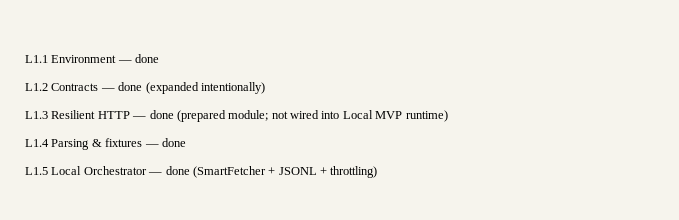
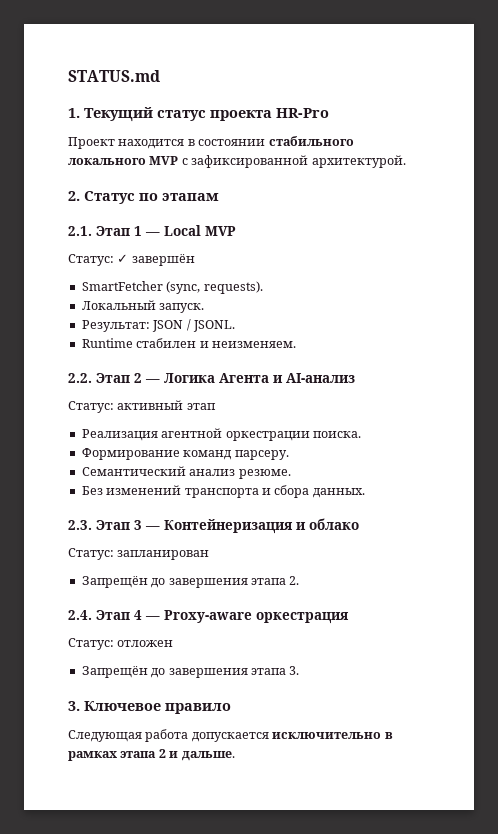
- L1.1 Environment — done
- L1.2 Contracts — done (expanded intentionally)
- L1.3 Resilient HTTP — done (prepared module; not wired into Local MVP runtime)
- L1.4 Parsing & fixtures — done
- L1.5 Local Orchestrator — done (SmartFetcher + JSONL + throttling)
+ STATUS.md
+ 1. Текущий статус проекта HR-Pro
+ Проект находится в состоянии стабильного локального MVP с зафиксированной архитектурой.
+ 2. Статус по этапам
+ 2.1. Этап 1 — Local MVP
+ Статус: ✓ завершён
+ SmartFetcher (sync, requests).
+ Локальный запуск.
+ Результат: JSON / JSONL.
+ Runtime стабилен и неизменяем.
+ 2.2. Этап 2 — Логика Агента и AI-анализ
+ Статус: активный этап
+ Реализация агентной оркестрации поиска.
+ Формирование команд парсеру.
+ Семантический анализ резюме.
+ Без изменений транспорта и сбора данных.
+ 2.3. Этап 3 — Контейнеризация и облако
+ Статус: запланирован
+ Запрещён до завершения этапа 2.
+ 2.4. Этап 4 — Proxy-aware оркестрация
+ Статус: отложен
+ Запрещён до завершения этапа 3.
+ 3. Ключевое правило
+ Следующая работа допускается исключительно в рамках этапа 2 и дальше.

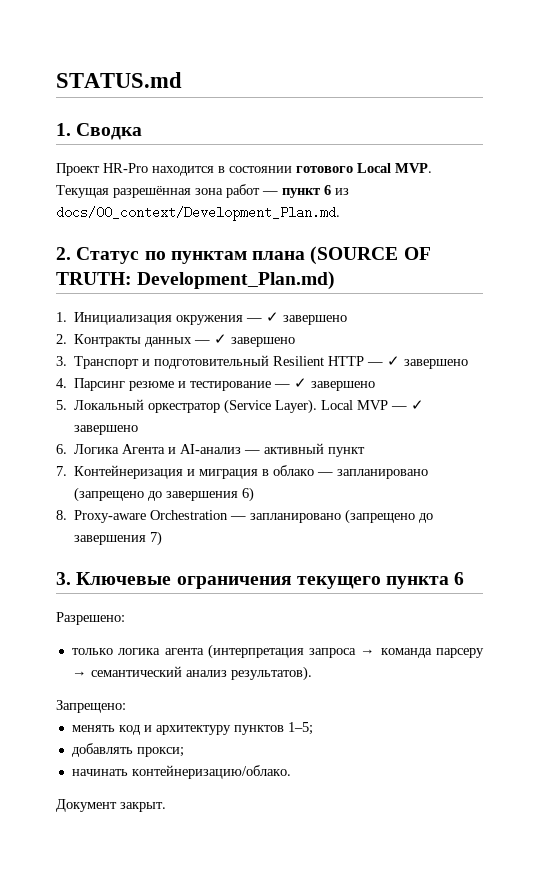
- 1. Текущий статус проекта HR-Pro
+ 1. Сводка
- Проект находится в состоянии стабильного локального MVP с зафиксированной архитектурой.
- 2. Статус по этапам
- 2.1. Этап 1 — Local MVP
- Статус: ✓ завершён
- SmartFetcher (sync, requests).
- Локальный запуск.
- Результат: JSON / JSONL.
- Runtime стабилен и неизменяем.
- 2.2. Этап 2 — Логика Агента и AI-анализ
- Статус: активный этап
- Реализация агентной оркестрации поиска.
- Формирование команд парсеру.
- Семантический анализ резюме.
- Без изменений транспорта и сбора данных.
- 2.3. Этап 3 — Контейнеризация и облако
- Статус: запланирован
- Запрещён до завершения этапа 2.
- 2.4. Этап 4 — Proxy-aware оркестрация
- Статус: отложен
- Запрещён до завершения этапа 3.
- 3. Ключевое правило
- Следующая работа допускается исключительно в рамках этапа 2 и дальше.
+ Проект HR-Pro находится в состоянии готового Local MVP. Текущая разрешённая зона работ — пункт 6 из docs/00_context/Development_Plan.md.
+ 2. Статус по пунктам плана (SOURCE OF TRUTH: Development_Plan.md)
+ 1. Инициализация окружения — ✓ завершено
+ 2. Контракты данных — ✓ завершено
+ 3. Транспорт и подготовительный Resilient HTTP — ✓ завершено
+ 4. Парсинг резюме и тестирование — ✓ завершено
+ 5. Локальный оркестратор (Service Layer). Local MVP — ✓ завершено
+ 6. Логика Агента и AI-анализ — активный пункт
+ 7. Контейнеризация и миграция в облако — запланировано (запрещено до завершения 6)
+ 8. Proxy-aware Orchestration — запланировано (запрещено до завершения 7)
+ 3. Ключевые ограничения текущего пункта 6
+ Разрешено:
+ только логика агента (интерпретация запроса → команда парсеру → семантический анализ результатов).
+ Запрещено:
+ менять код и архитектуру пунктов 1–5;
+ добавлять прокси;
+ начинать контейнеризацию/облако.
+ Документ закрыт.

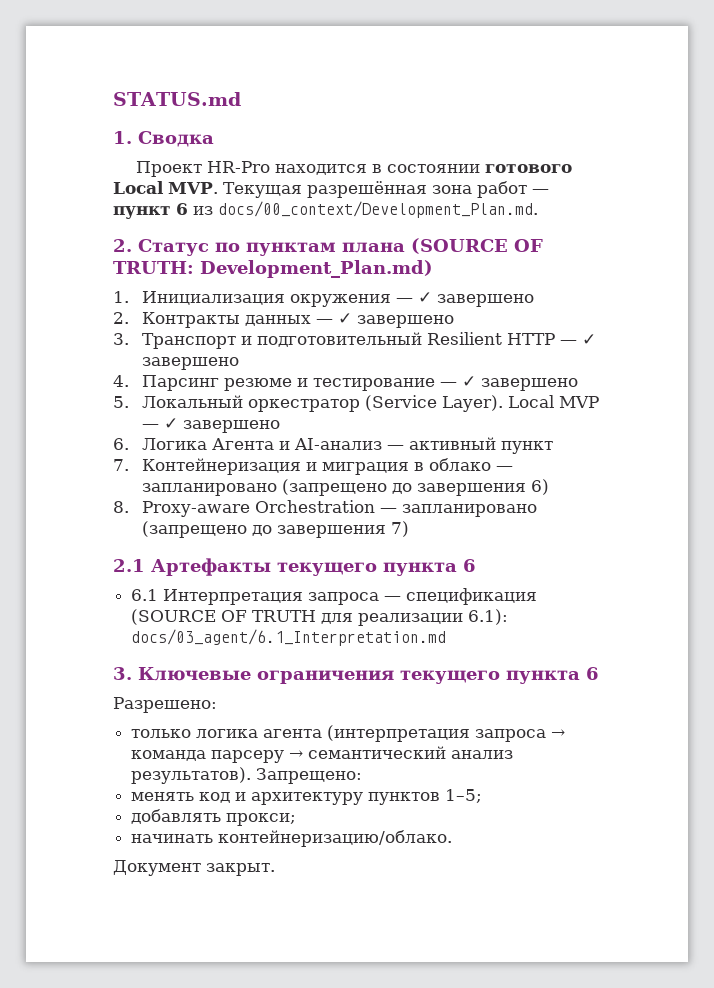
+ 2.1 Артефакты текущего пункта 6
+ 6.1 Интерпретация запроса — спецификация (SOURCE OF TRUTH для реализации 6.1): docs/03_agent/6.1_Interpretation.md
- только логика агента (интерпретация запроса → команда парсеру → семантический анализ результатов).
- Запрещено:
+ только логика агента (интерпретация запроса → команда парсеру → семантический анализ результатов). Запрещено:

